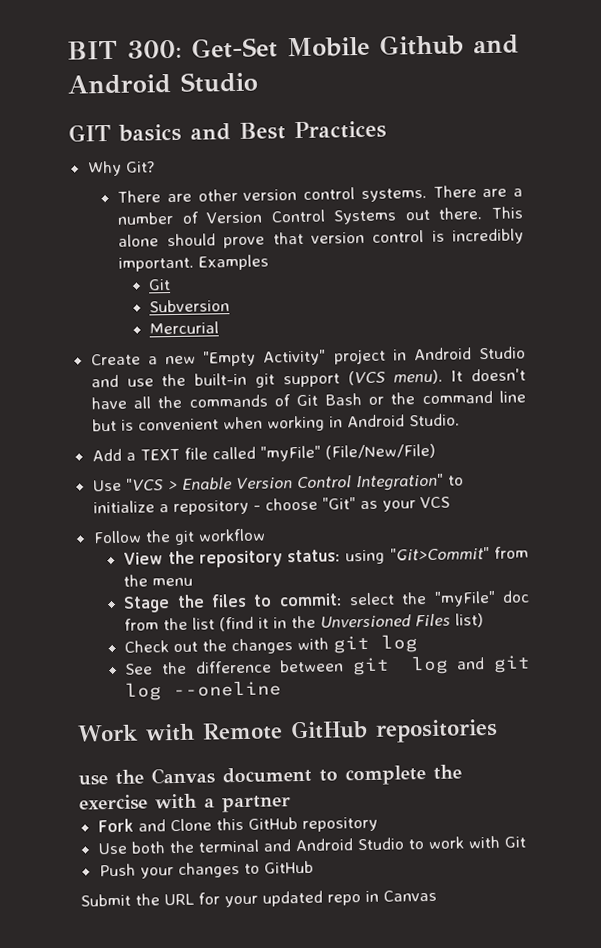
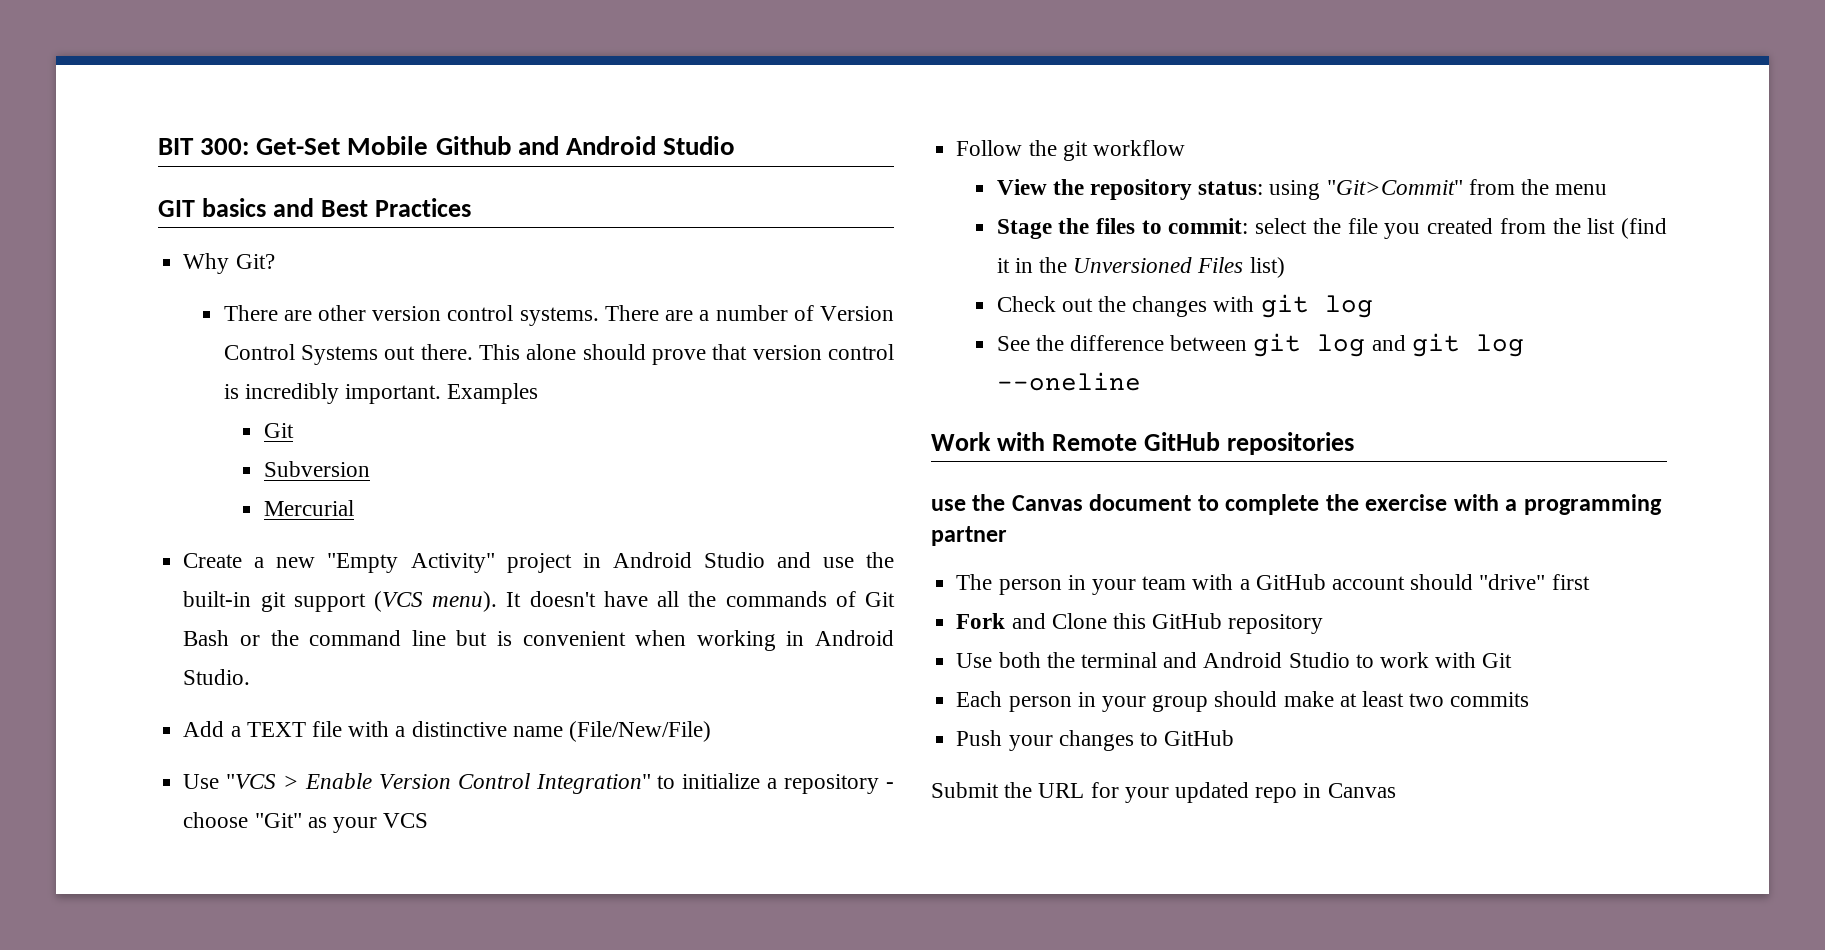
- Add a TEXT file called "myFile" (File/New/File)
+ Add a TEXT file with a distinctive name (File/New/File)
- Stage the files to commit: select the "myFile" doc from the list (find it in the Unversioned Files list)
+ Stage the files to commit: select the file you created from the list (find it in the Unversioned Files list)
- use the Canvas document to complete the exercise with a partner
+ use the Canvas document to complete the exercise with a programming partner
+ The person in your team with a GitHub account should "drive" first
+ Each person in your group should make at least two commits

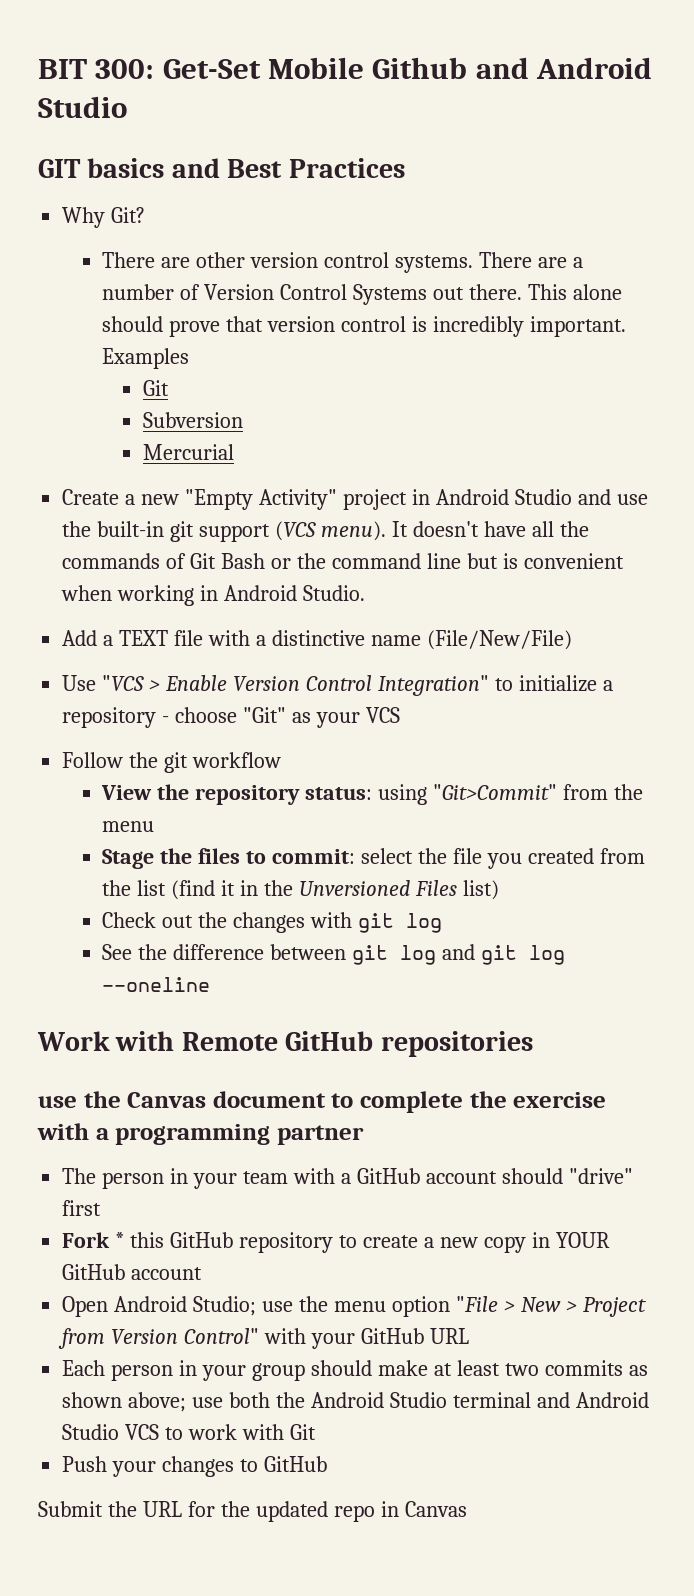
- Fork and Clone this GitHub repository
- Use both the terminal and Android Studio to work with Git
+ Fork * this GitHub repository to create a new copy in YOUR GitHub account
+ Open Android Studio; use the menu option "File > New > Project from Version Control" with your GitHub URL
- Each person in your group should make at least two commits
+ Each person in your group should make at least two commits as shown above; use both the Android Studio terminal and Android Studio VCS to work with Git
- Submit the URL for your updated repo in Canvas
+ Submit the URL for the updated repo in Canvas

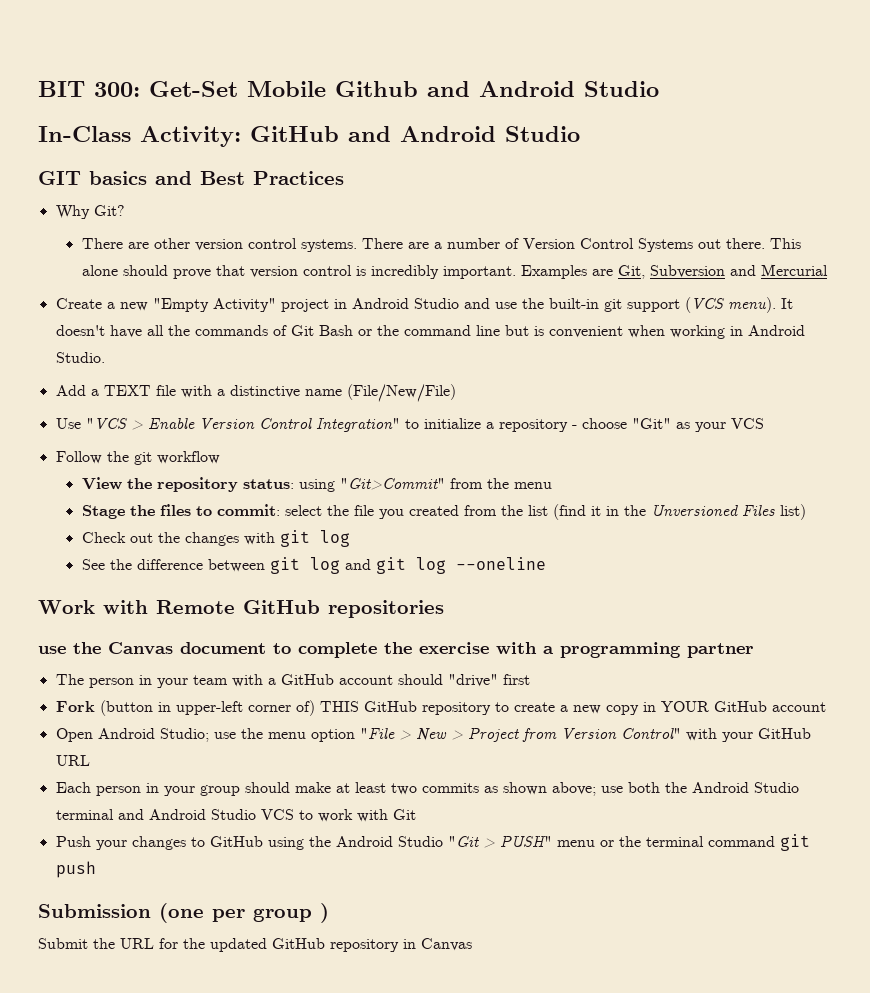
+ In-Class Activity: GitHub and Android Studio
- Examples
- Git
- Subversion
- Mercurial
+ Examples are Git, Subversion and Mercurial
- Fork * this GitHub repository to create a new copy in YOUR GitHub account
+ Fork (button in upper-left corner of) THIS GitHub repository to create a new copy in YOUR GitHub account
- Push your changes to GitHub
+ Push your changes to GitHub using the Android Studio "Git > PUSH" menu or the terminal command git push
+ Submission (one per group )
- Submit the URL for the updated repo in Canvas
+ Submit the URL for the updated GitHub repository in Canvas

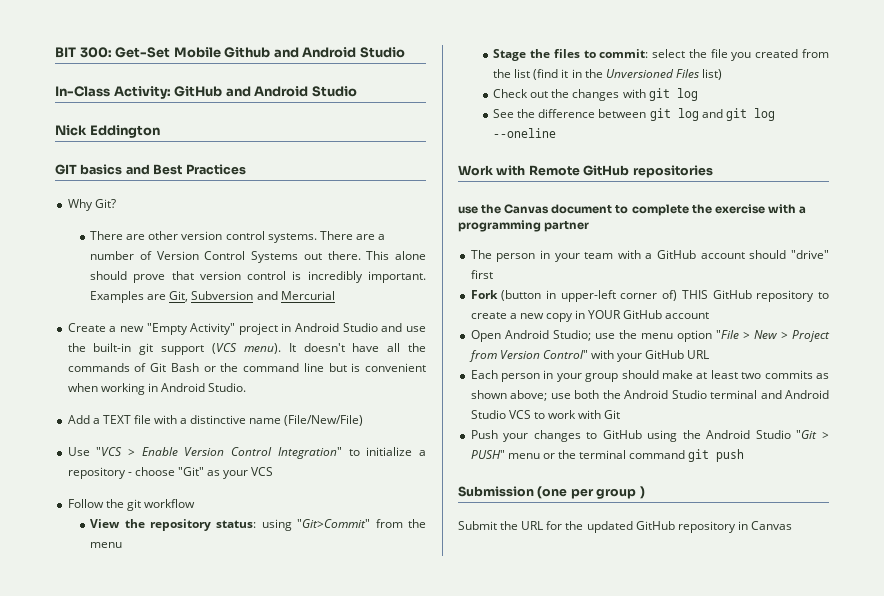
+ Nick Eddington

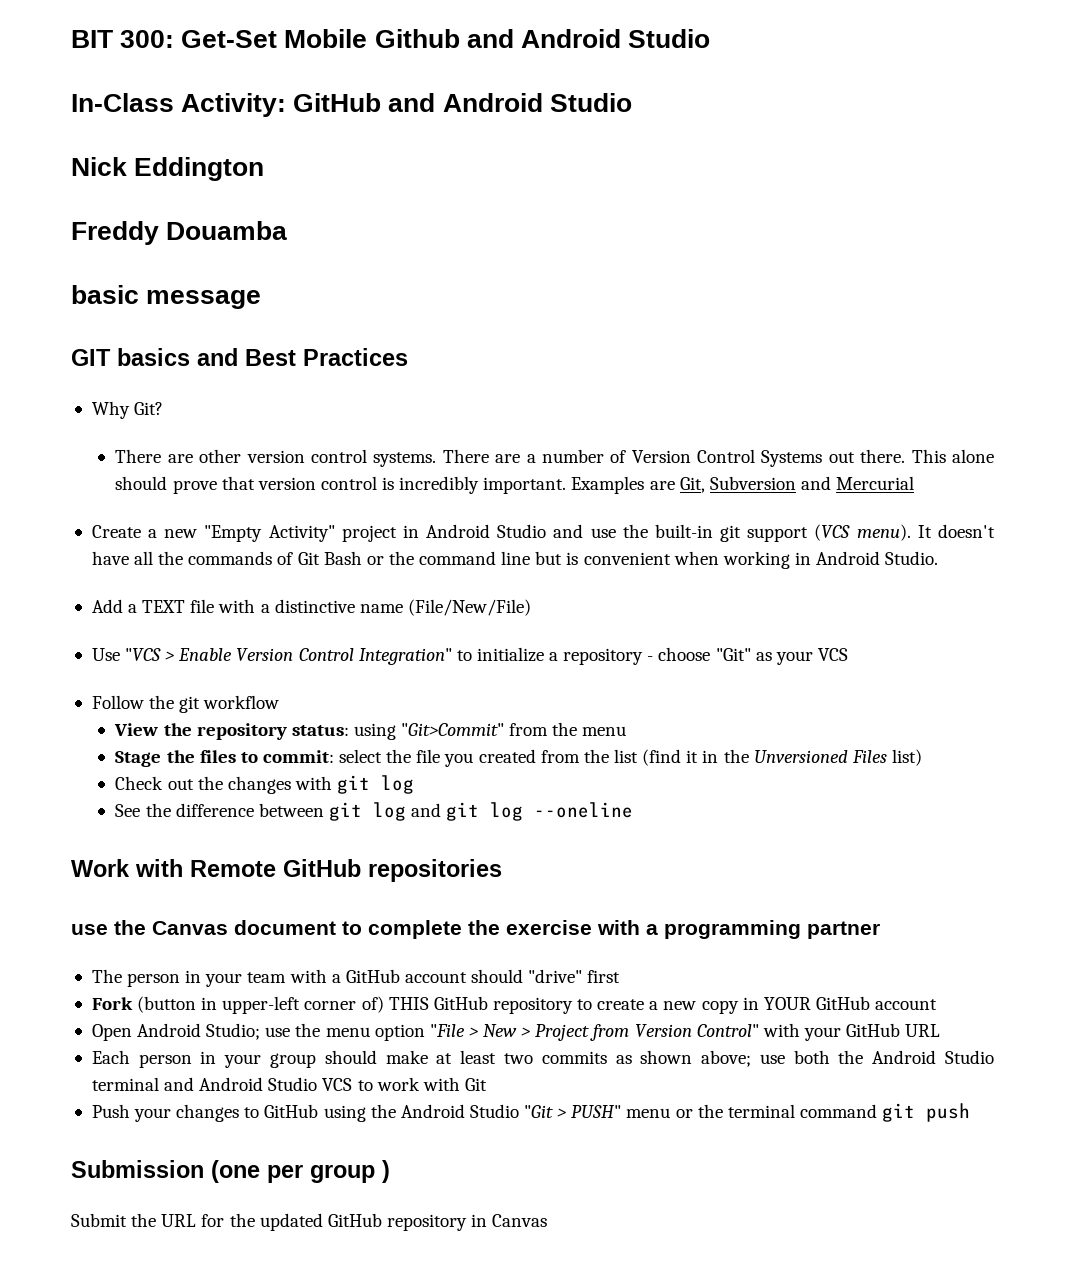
+ Freddy Douamba
+ basic message

